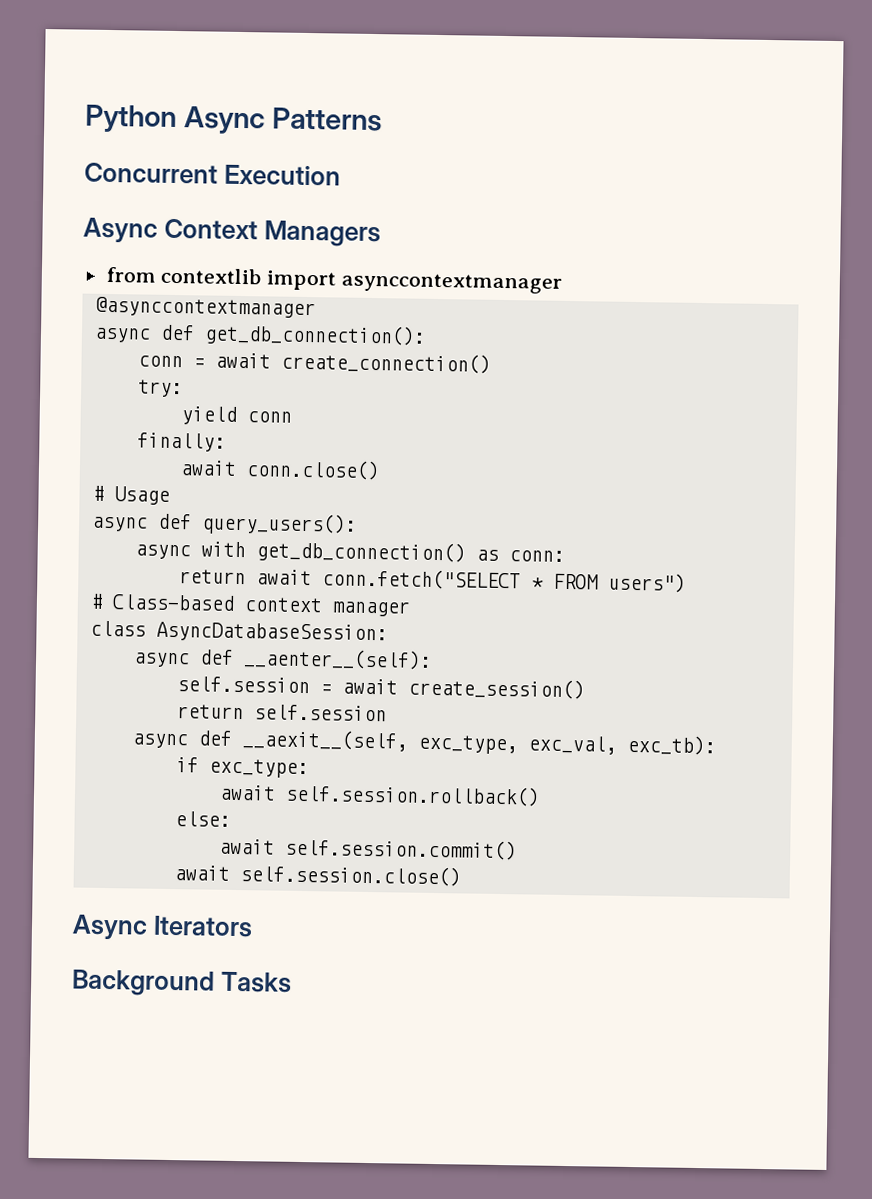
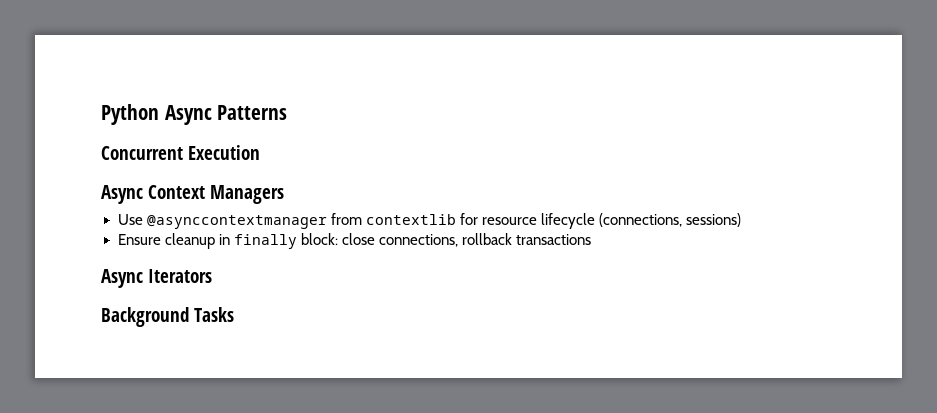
- from contextlib import asynccontextmanager
- @asynccontextmanager
- async def get_db_connection():
- conn = await create_connection()
- try:
- yield conn
- finally:
- await conn.close()
- # Usage
- async def query_users():
- async with get_db_connection() as conn:
- return await conn.fetch("SELECT * FROM users")
- # Class-based context manager
- class AsyncDatabaseSession:
- async def __aenter__(self):
- self.session = await create_session()
- return self.session
- async def __aexit__(self, exc_type, exc_val, exc_tb):
- if exc_type:
- await self.session.rollback()
- else:
- await self.session.commit()
- await self.session.close()
+ Use @asynccontextmanager from contextlib for resource lifecycle (connections, sessions)
+ Ensure cleanup in finally block: close connections, rollback transactions

